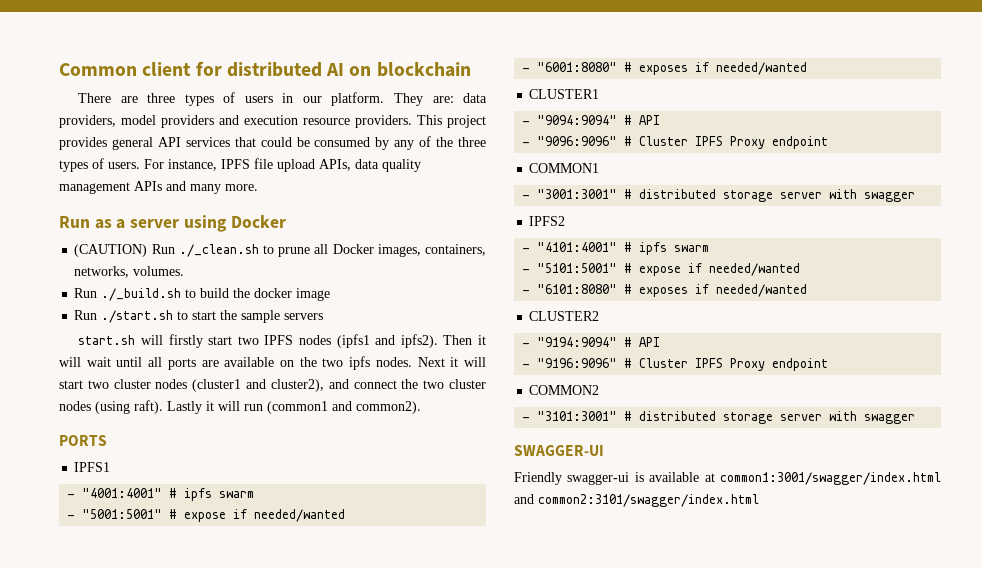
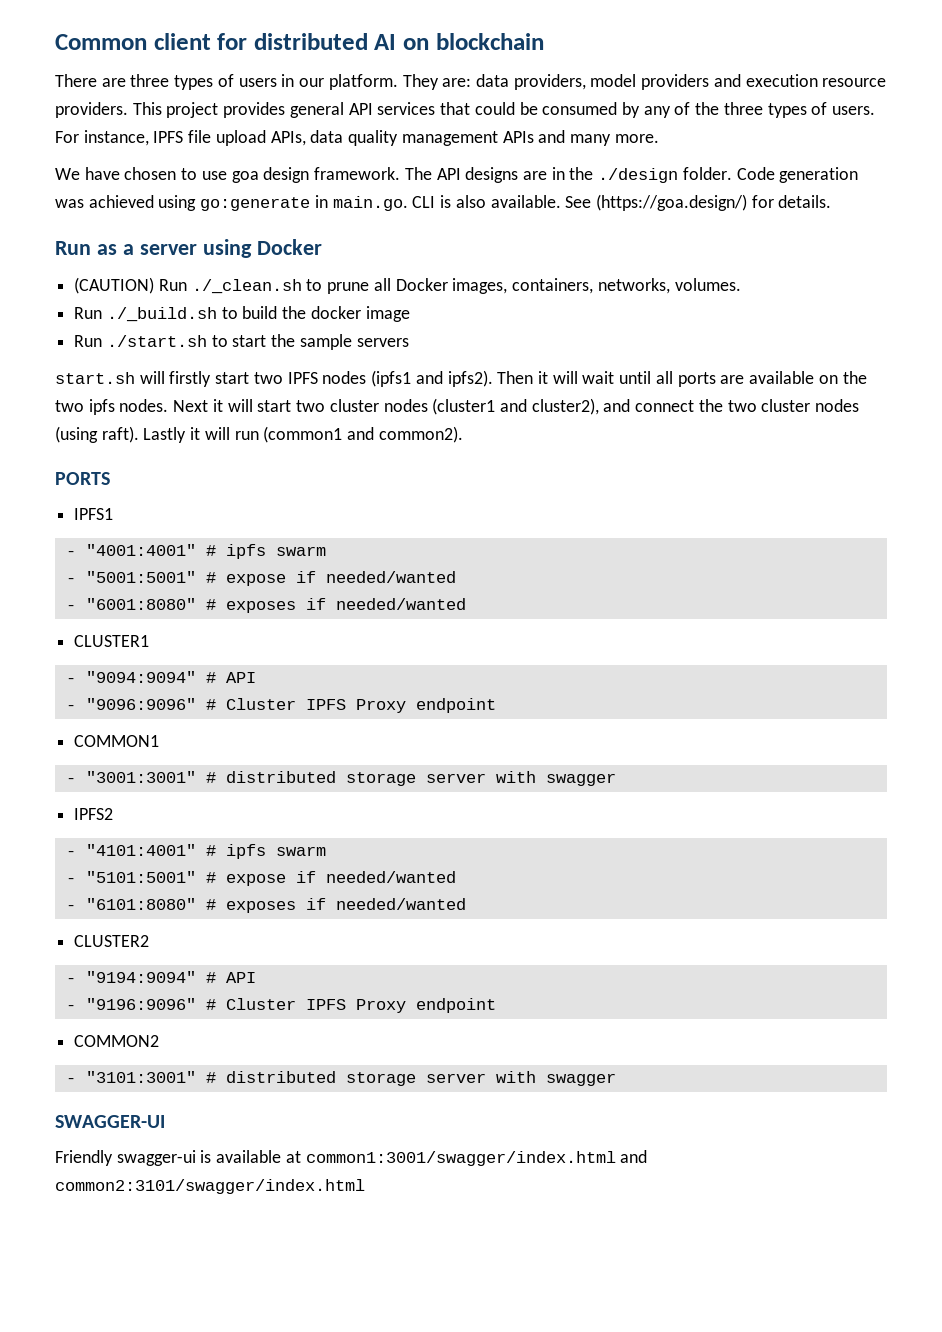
+ We have chosen to use goa design framework. The API designs are in the ./design folder. Code generation was achieved using go:generate in main.go. CLI is also available. See (https://goa.design/) for details.

